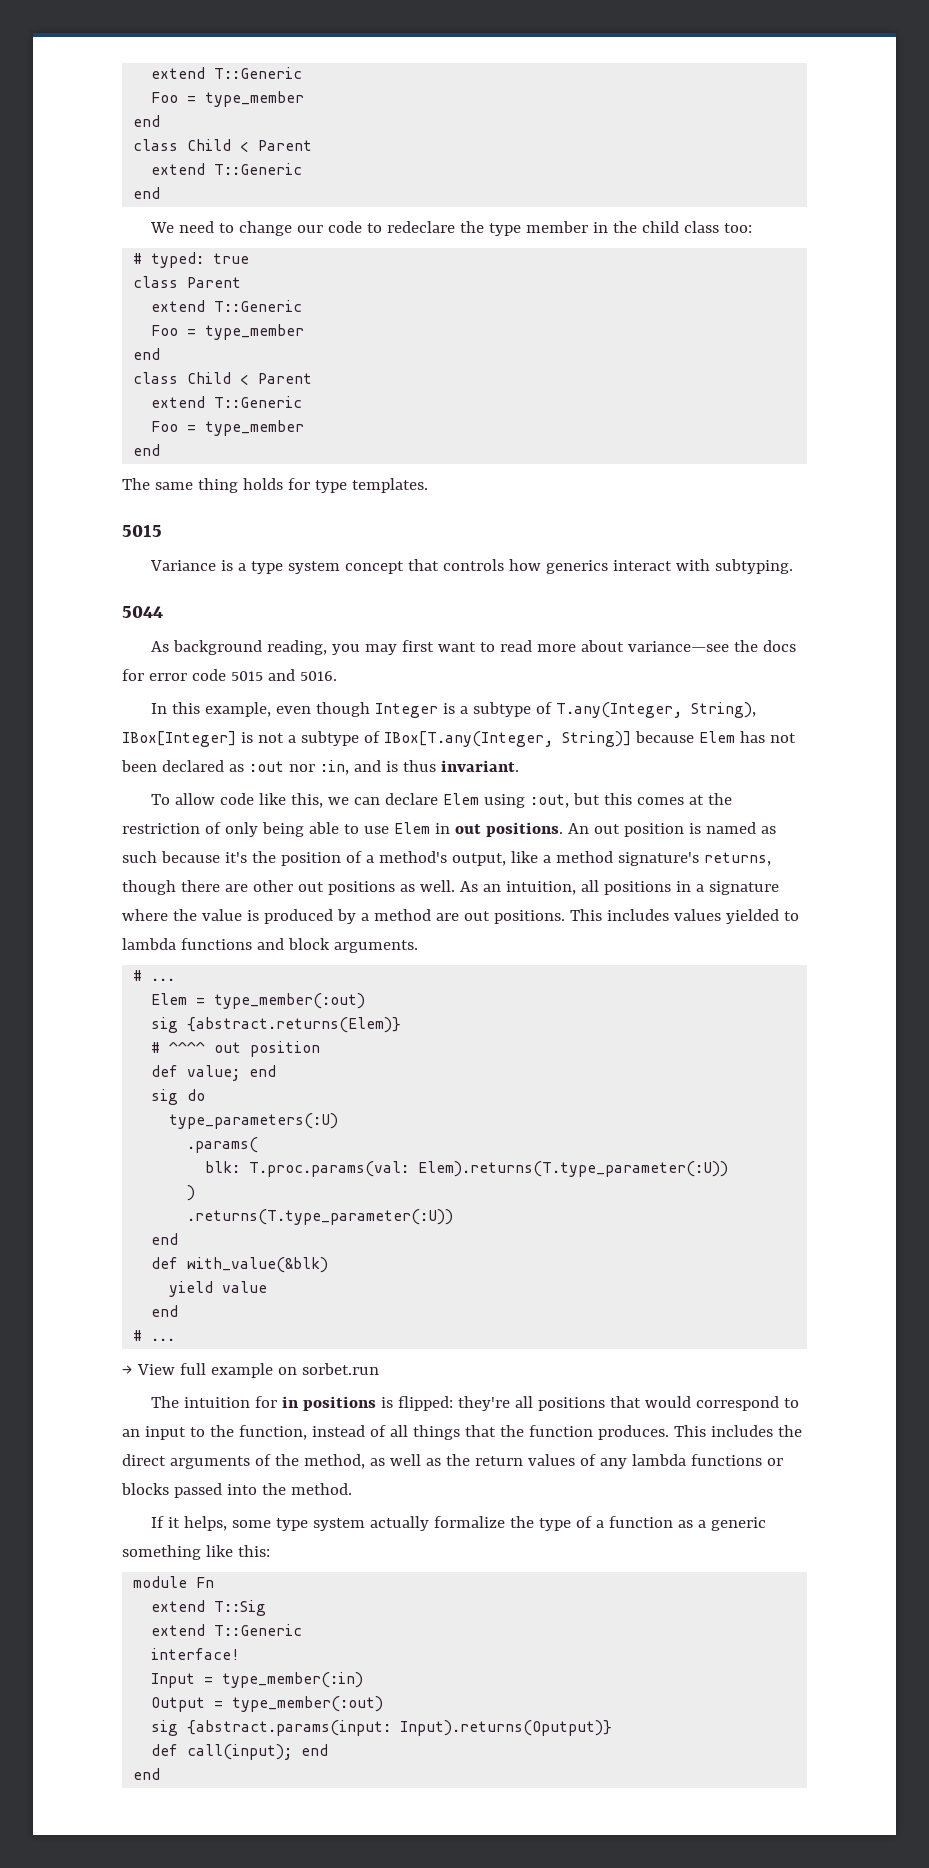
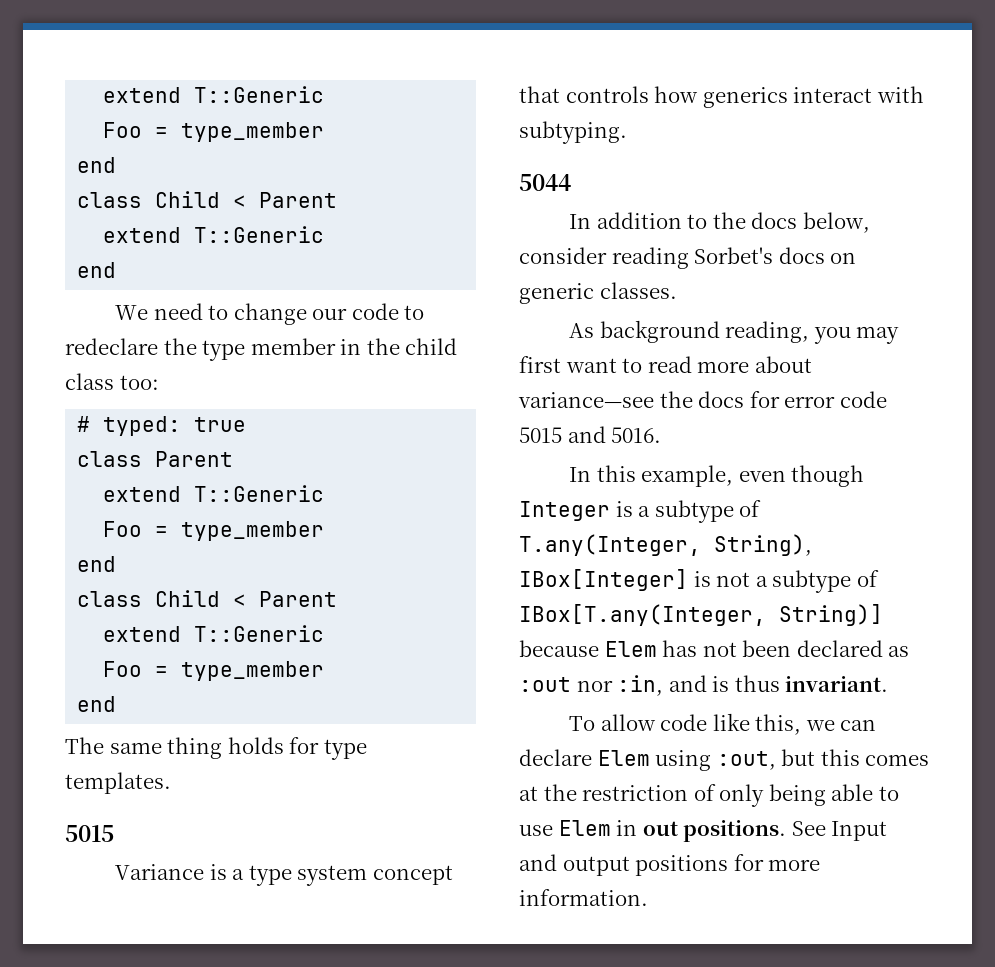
+ In addition to the docs below, consider reading Sorbet's docs on generic classes.
- An out position is named as such because it's the position of a method's output, like a method signature's returns, though there are other out positions as well. As an intuition, all positions in a signature where the value is produced by a method are out positions. This includes values yielded to lambda functions and block arguments.
- # ...
- Elem = type_member(:out)
- sig {abstract.returns(Elem)}
- # ^^^^ out position
- def value; end
- sig do
- type_parameters(:U)
- .params(
- blk: T.proc.params(val: Elem).returns(T.type_parameter(:U))
- )
- .returns(T.type_parameter(:U))
- end
- def with_value(&blk)
- yield value
- end
- # ...
- → View full example on sorbet.run
- The intuition for in positions is flipped: they're all positions that would correspond to an input to the function, instead of all things that the function produces. This includes the direct arguments of the method, as well as the return values of any lambda functions or blocks passed into the method.
- If it helps, some type system actually formalize the type of a function as a generic something like this:
- module Fn
- extend T::Sig
- extend T::Generic
- interface!
- Input = type_member(:in)
- Output = type_member(:out)
- sig {abstract.params(input: Input).returns(Oputput)}
- def call(input); end
- end
+ See Input and output positions for more information.

